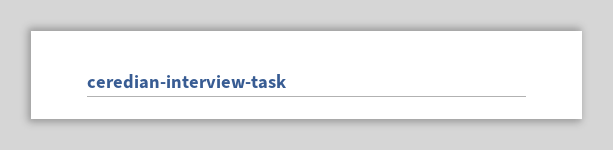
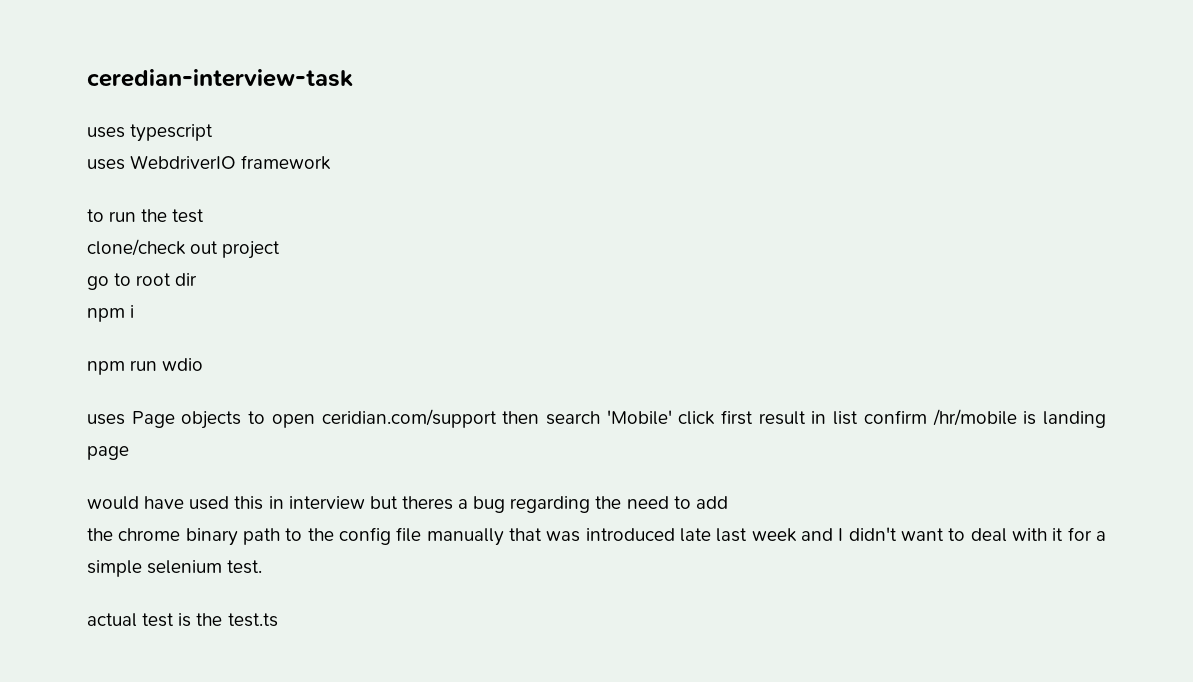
+ uses typescript
+ uses WebdriverIO framework
+ to run the test
+ clone/check out project
+ go to root dir
+ npm i
+ npm run wdio
+ uses Page objects to open ceridian.com/support then search 'Mobile' click first result in list confirm /hr/mobile is landing page
+ would have used this in interview but theres a bug regarding the need to add
+ the chrome binary path to the config file manually that was introduced late last week and I didn't want to deal with it for a simple selenium test.
+ actual test is the test.ts

